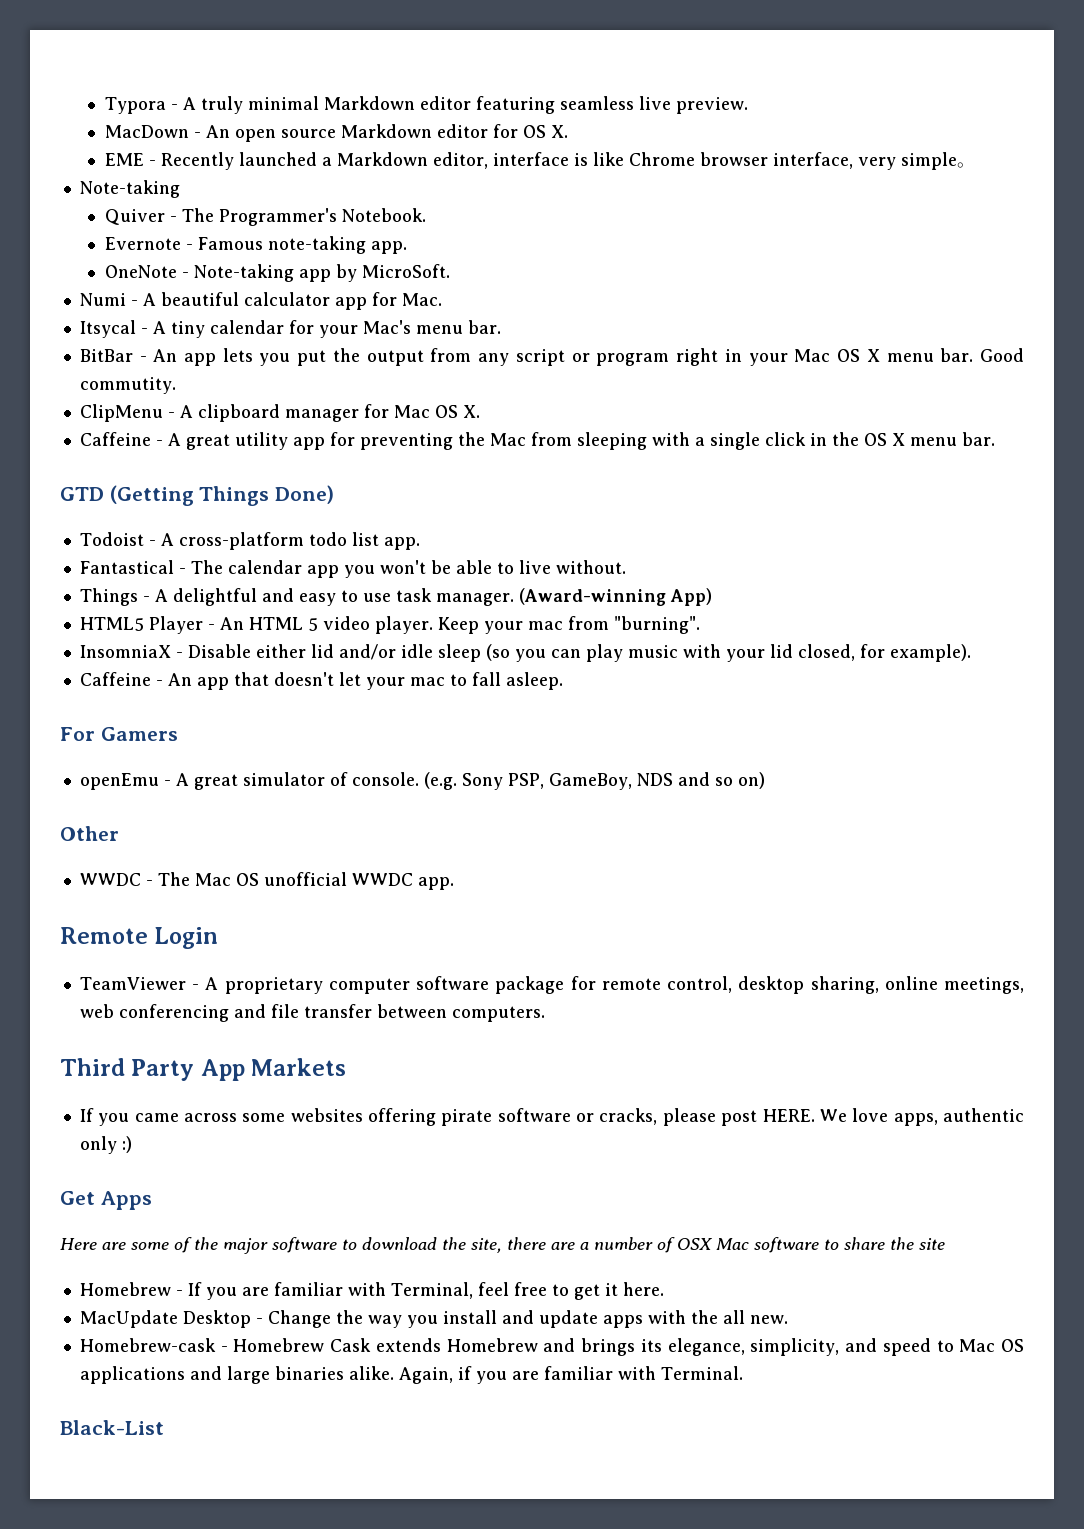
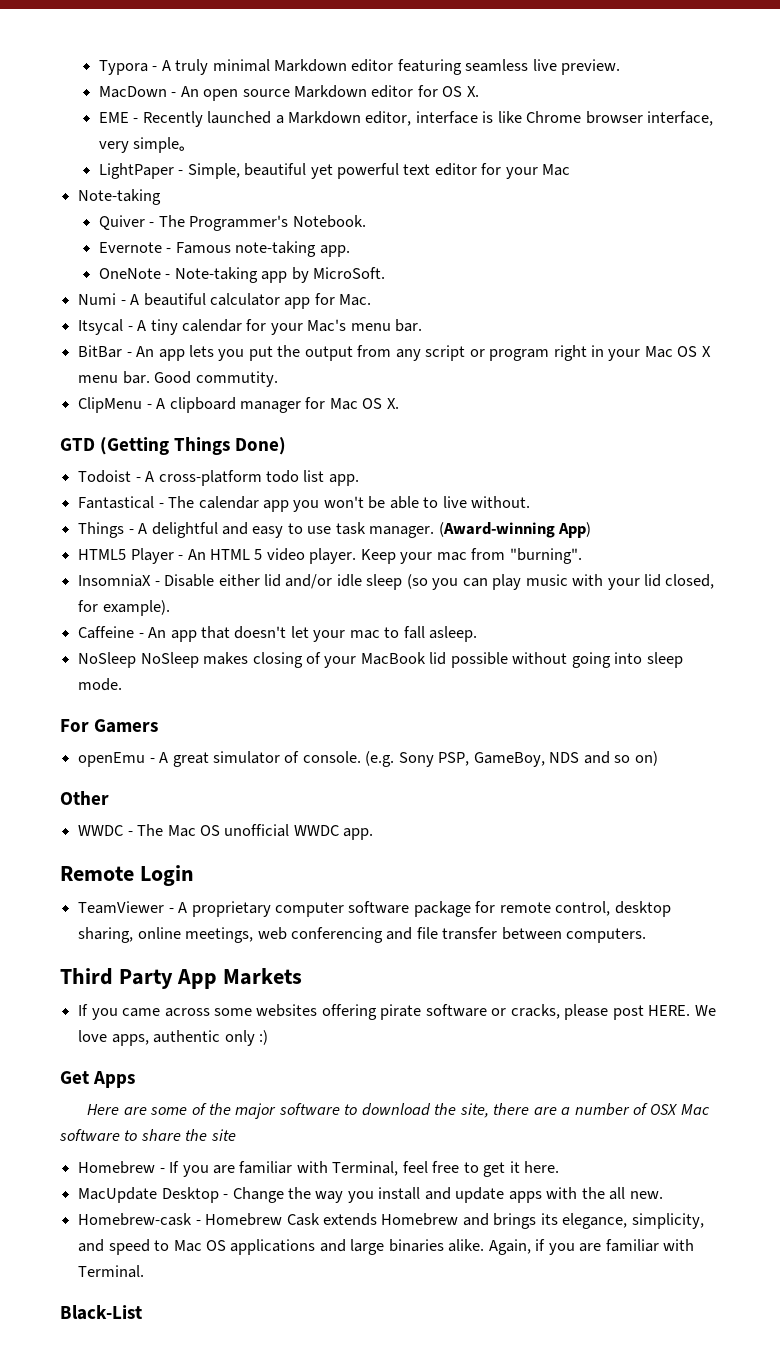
+ LightPaper - Simple, beautiful yet powerful text editor for your Mac
- Caffeine - A great utility app for preventing the Mac from sleeping with a single click in the OS X menu bar.
+ NoSleep NoSleep makes closing of your MacBook lid possible without going into sleep mode.

